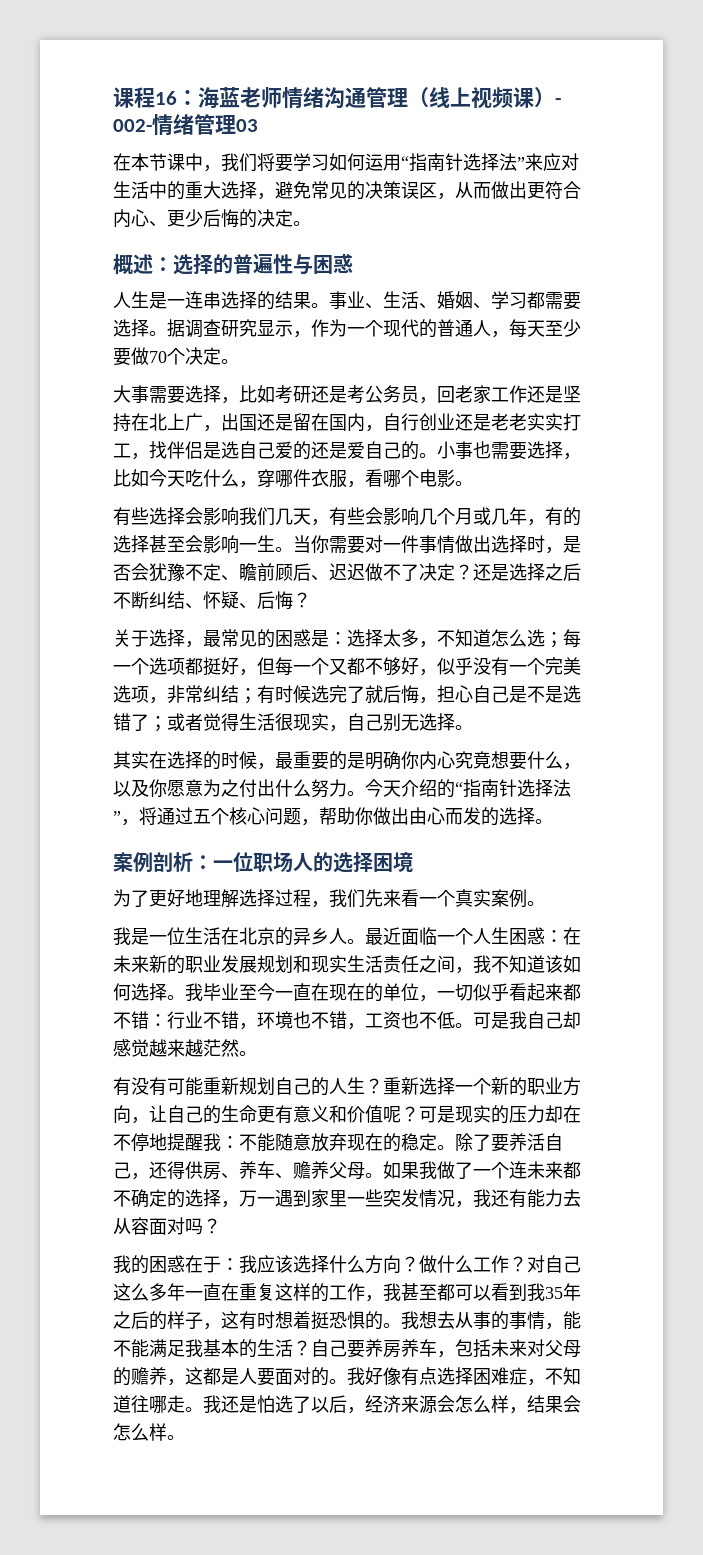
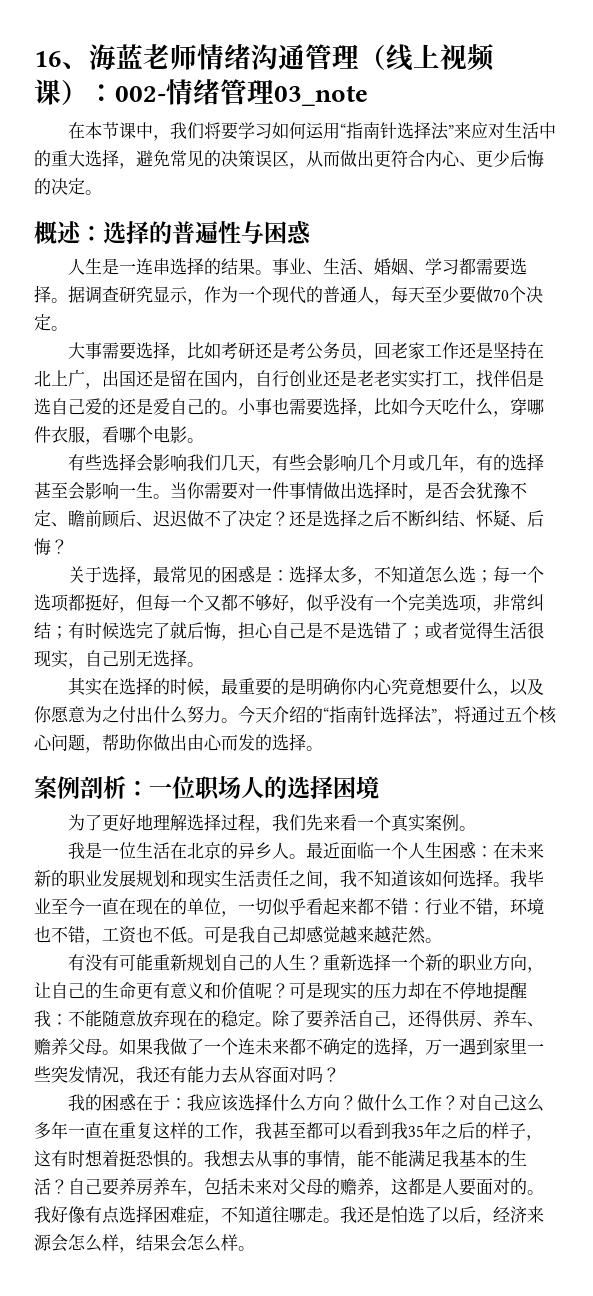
- 课程16：海蓝老师情绪沟通管理（线上视频课）- 002-情绪管理03
+ 16、海蓝老师情绪沟通管理（线上视频课）：002-情绪管理03_note

